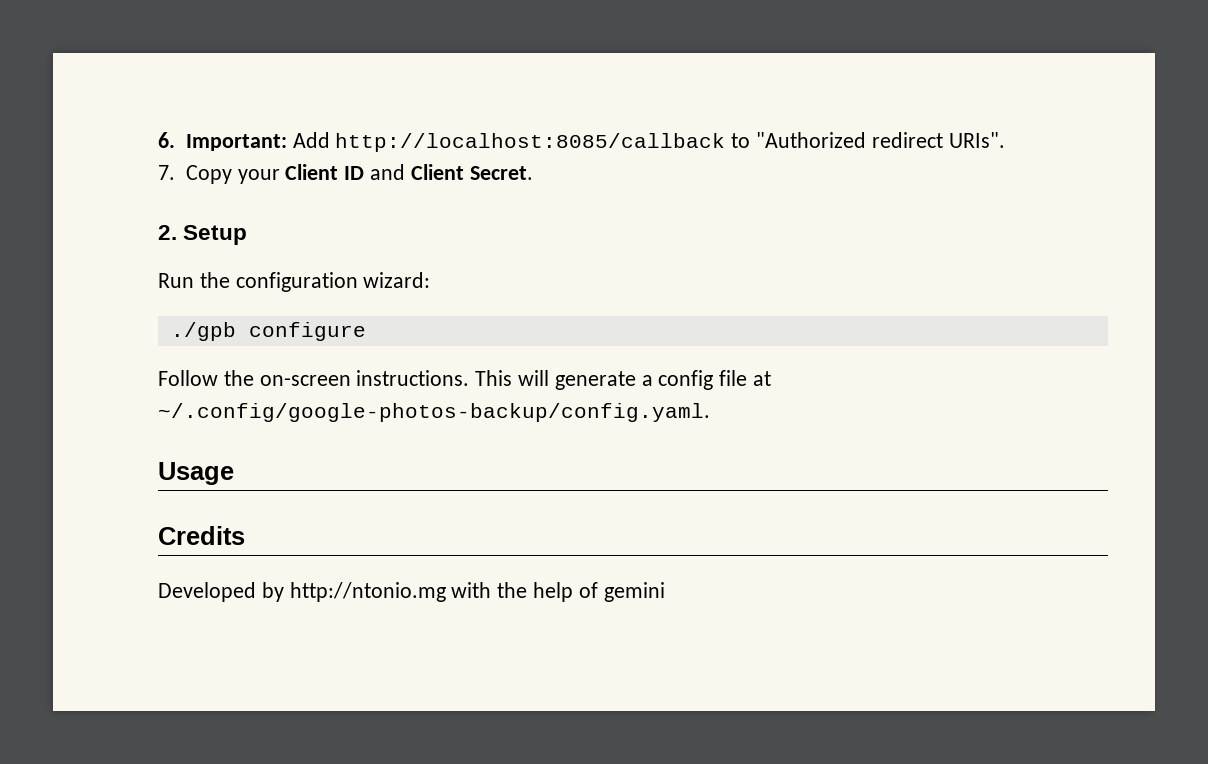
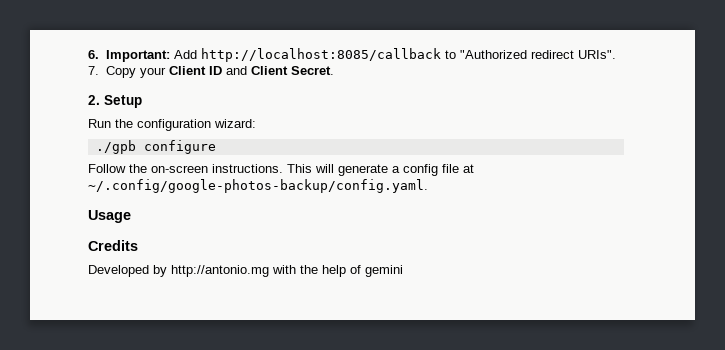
- Developed by http://ntonio.mg with the help of gemini
+ Developed by http://antonio.mg with the help of gemini

